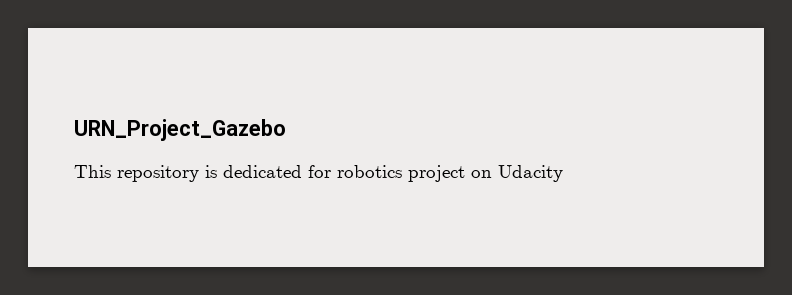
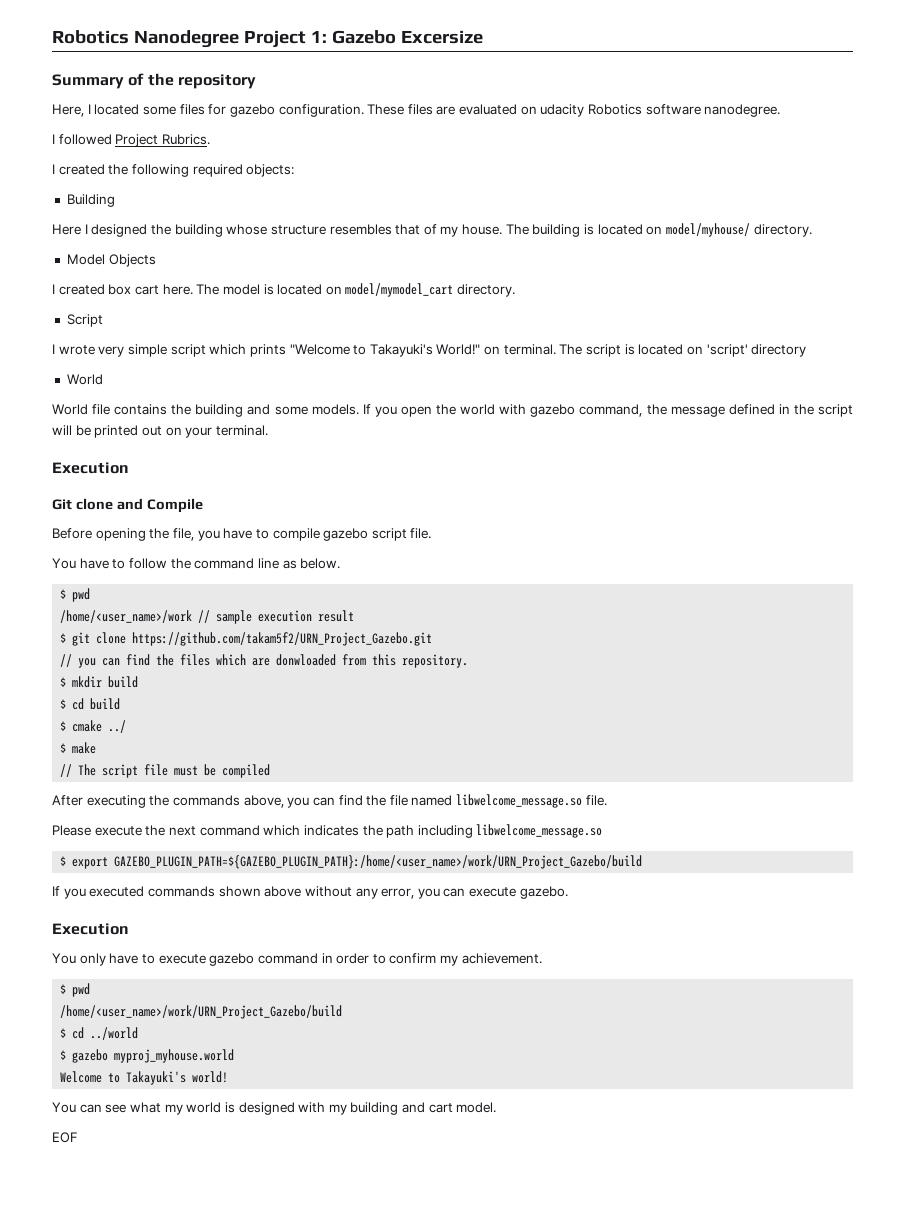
- URN_Project_Gazebo
- This repository is dedicated for robotics project on Udacity
+ Robotics Nanodegree Project 1: Gazebo Excersize
+ Summary of the repository
+ Here, I located some files for gazebo configuration. These files are evaluated on udacity Robotics software nanodegree.
+ I followed Project Rubrics.
+ I created the following required objects:
+ Building
+ Here I designed the building whose structure resembles that of my house. The building is located on model/myhouse/ directory.
+ Model Objects
+ I created box cart here. The model is located on model/mymodel_cart directory.
+ Script
+ I wrote very simple script which prints "Welcome to Takayuki's World!" on terminal. The script is located on 'script' directory
+ World
+ World file contains the building and some models. If you open the world with gazebo command, the message defined in the script will be printed out on your terminal.
+ Execution
+ Git clone and Compile
+ Before opening the file, you have to compile gazebo script file.
+ You have to follow the command line as below.
+ $ pwd
+ /home/<user_name>/work // sample execution result
+ $ git clone https://github.com/takam5f2/URN_Project_Gazebo.git
+ // you can find the files which are donwloaded from this repository.
+ $ mkdir build
+ $ cd build
+ $ cmake ../
+ $ make
+ // The script file must be compiled
+ After executing the commands above, you can find the file named libwelcome_message.so file.
+ Please execute the next command which indicates the path including libwelcome_message.so
+ $ export GAZEBO_PLUGIN_PATH=${GAZEBO_PLUGIN_PATH}:/home/<user_name>/work/URN_Project_Gazebo/build
+ If you executed commands shown above without any error, you can execute gazebo.
+ Execution
+ You only have to execute gazebo command in order to confirm my achievement.
+ $ pwd
+ /home/<user_name>/work/URN_Project_Gazebo/build
+ $ cd ../world
+ $ gazebo myproj_myhouse.world
+ Welcome to Takayuki's world!
+ You can see what my world is designed with my building and cart model.
+ EOF

